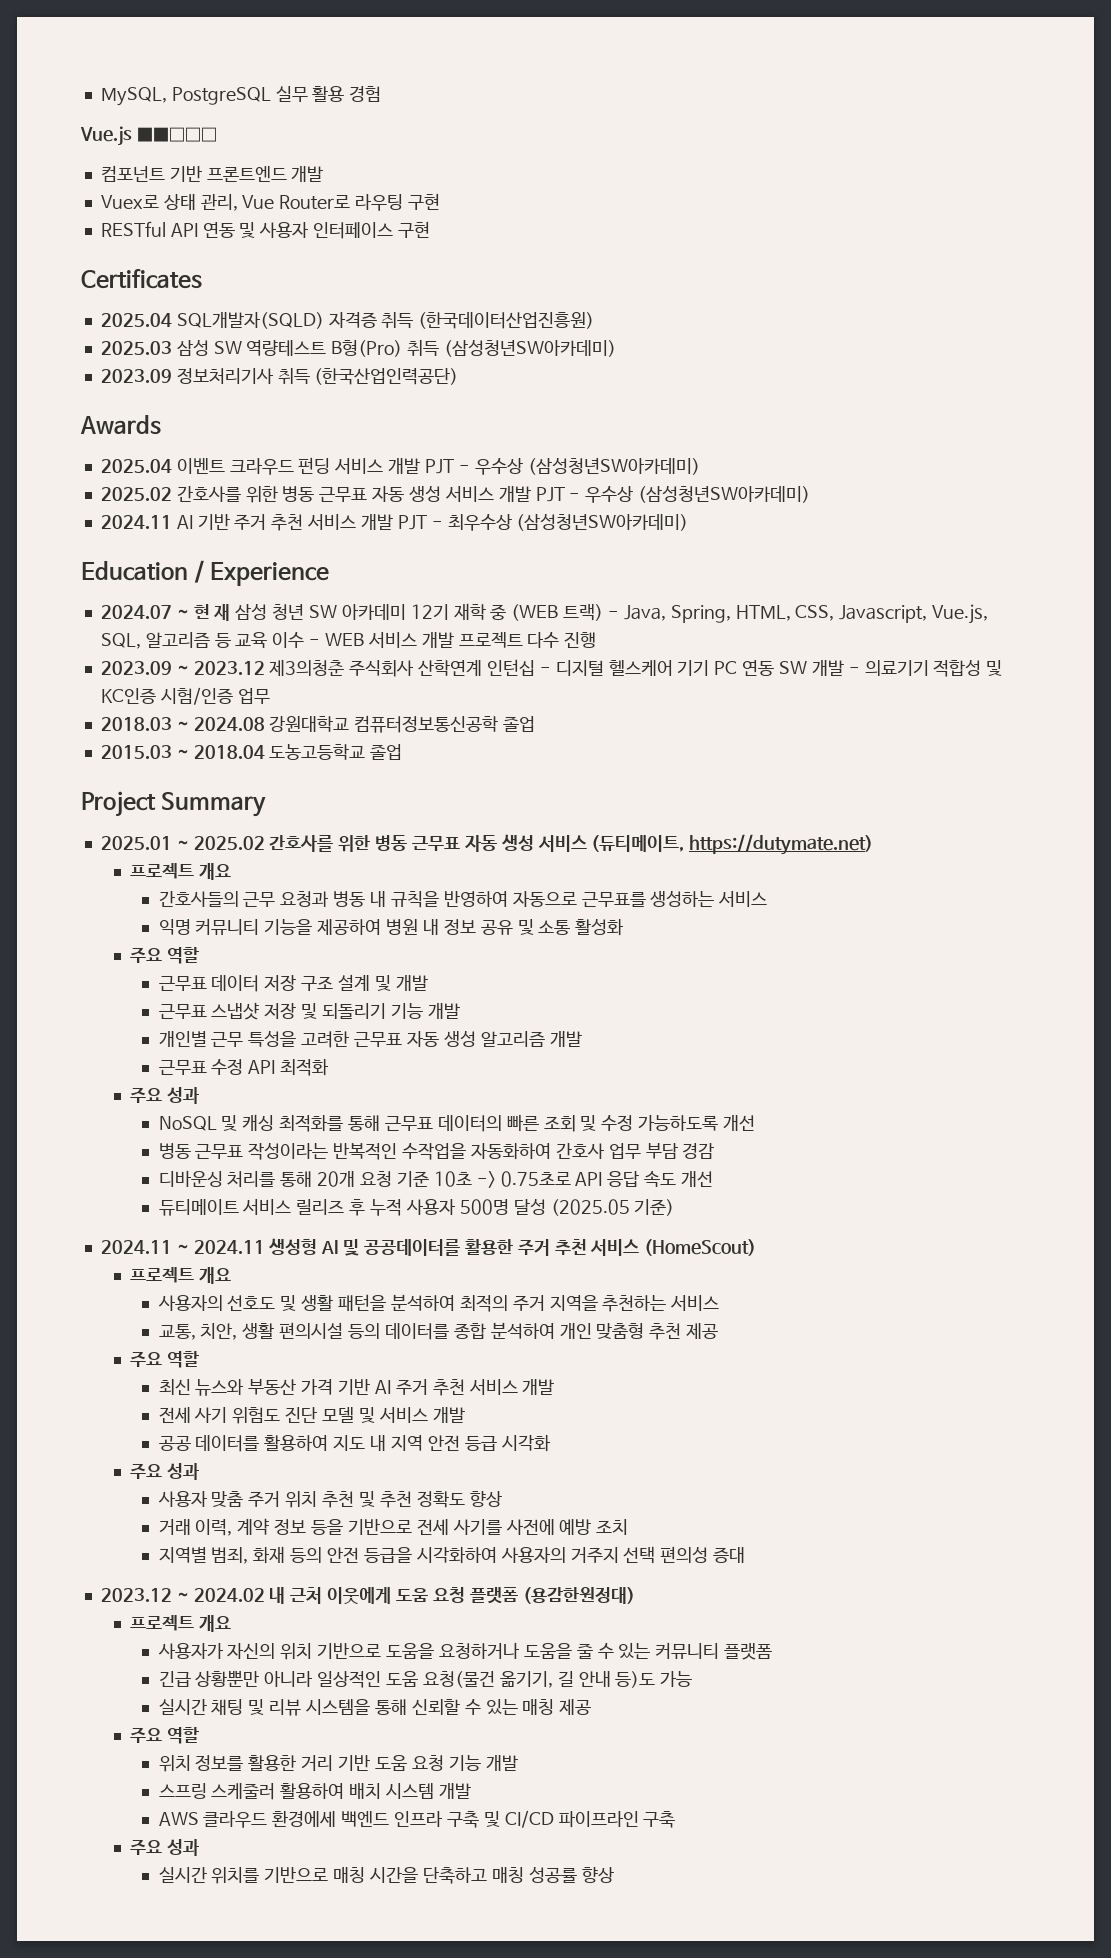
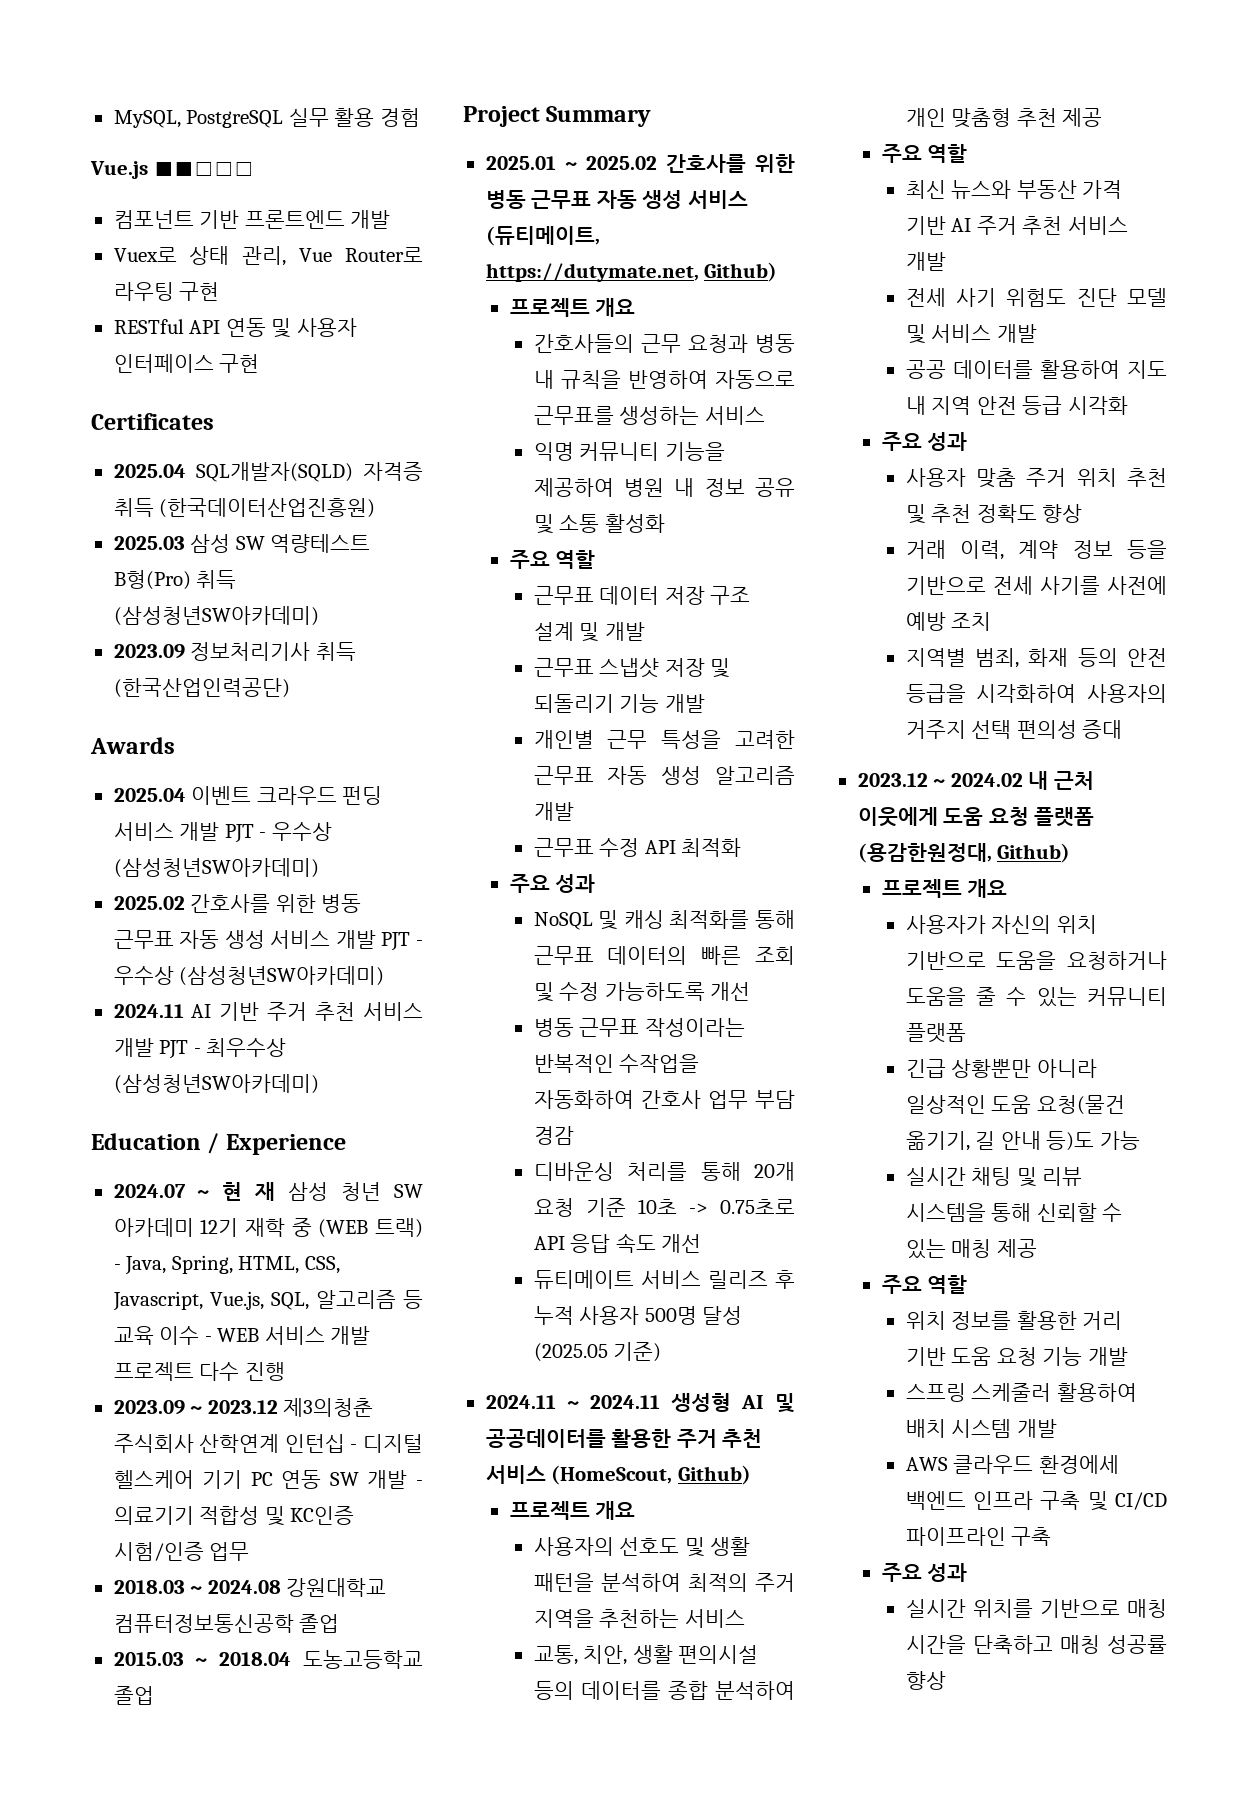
- 2025.01 ~ 2025.02 간호사를 위한 병동 근무표 자동 생성 서비스 (듀티메이트, https://dutymate.net)
+ 2025.01 ~ 2025.02 간호사를 위한 병동 근무표 자동 생성 서비스 (듀티메이트, https://dutymate.net, Github)
- 2024.11 ~ 2024.11 생성형 AI 및 공공데이터를 활용한 주거 추천 서비스 (HomeScout)
+ 2024.11 ~ 2024.11 생성형 AI 및 공공데이터를 활용한 주거 추천 서비스 (HomeScout, Github)
- 2023.12 ~ 2024.02 내 근처 이웃에게 도움 요청 플랫폼 (용감한원정대)
+ 2023.12 ~ 2024.02 내 근처 이웃에게 도움 요청 플랫폼 (용감한원정대, Github)

